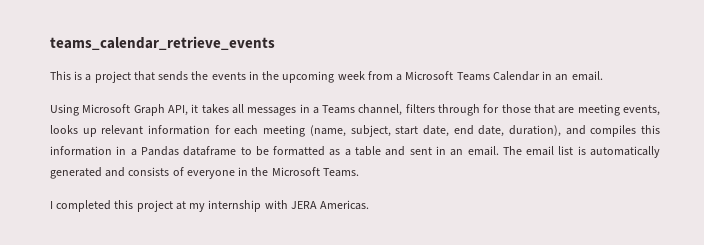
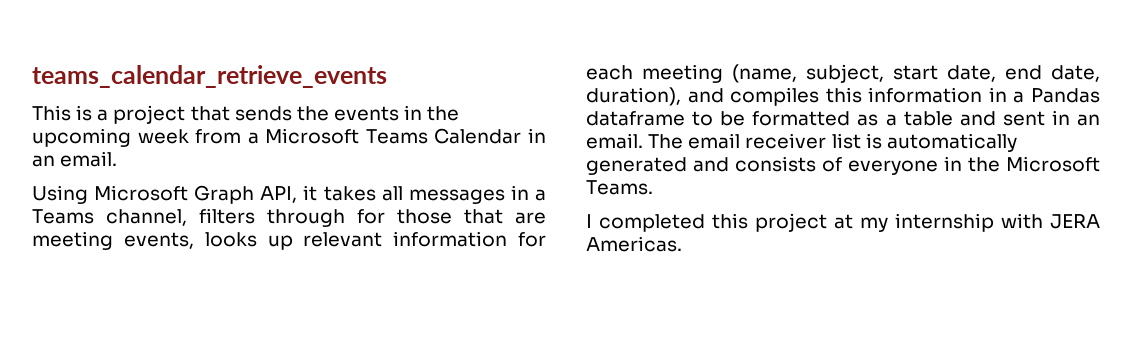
- The email list is automatically generated and consists of everyone in the Microsoft Teams.
+ The email receiver list is automatically generated and consists of everyone in the Microsoft Teams.

